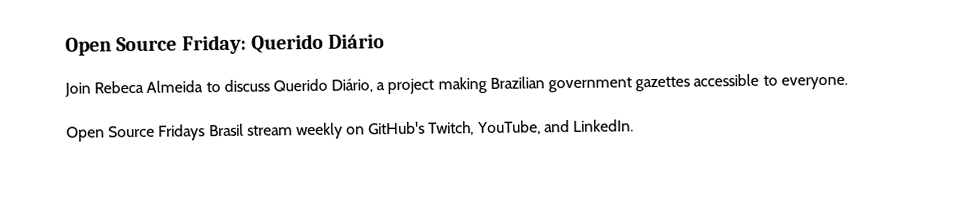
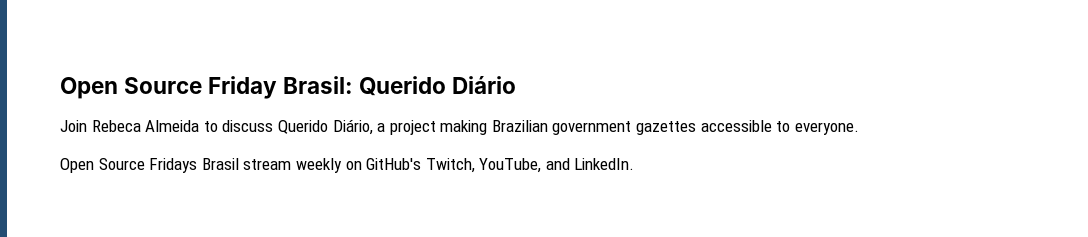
- Open Source Friday: Querido Diário
+ Open Source Friday Brasil: Querido Diário

